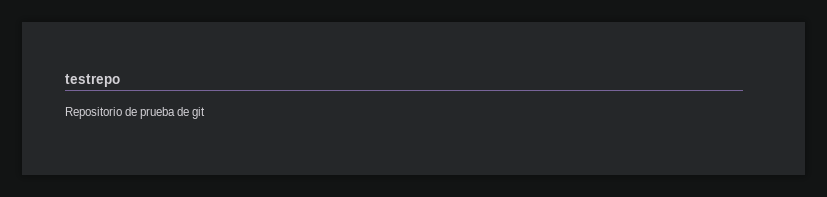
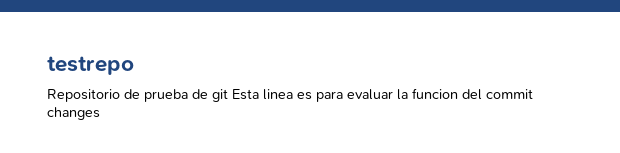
- Repositorio de prueba de git
+ Repositorio de prueba de git Esta linea es para evaluar la funcion del commit changes

